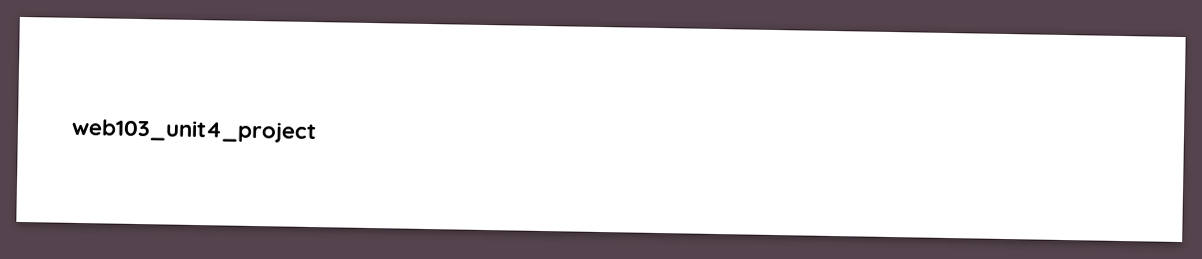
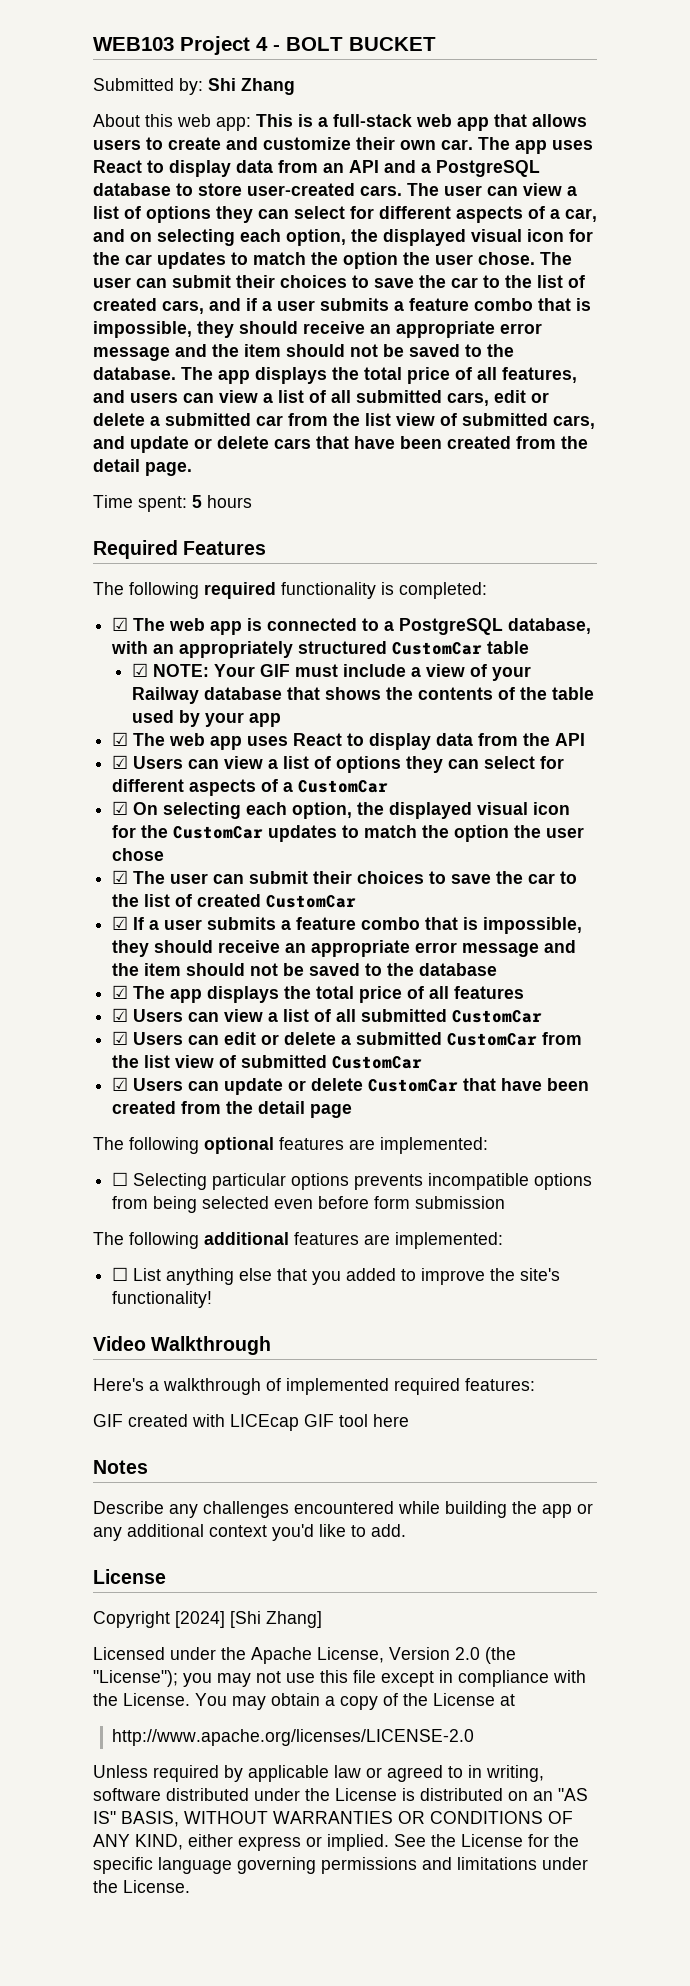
- web103_unit4_project
+ WEB103 Project 4 - BOLT BUCKET
+ Submitted by: Shi Zhang
+ About this web app: This is a full-stack web app that allows users to create and customize their own car. The app uses React to display data from an API and a PostgreSQL database to store user-created cars. The user can view a list of options they can select for different aspects of a car, and on selecting each option, the displayed visual icon for the car updates to match the option the user chose. The user can submit their choices to save the car to the list of created cars, and if a user submits a feature combo that is impossible, they should receive an appropriate error message and the item should not be saved to the database. The app displays the total price of all features, and users can view a list of all submitted cars, edit or delete a submitted car from the list view of submitted cars, and update or delete cars that have been created from the detail page.
+ Time spent: 5 hours
+ Required Features
+ The following required functionality is completed:
+ ☑ The web app is connected to a PostgreSQL database, with an appropriately structured CustomCar table
+ ☑ NOTE: Your GIF must include a view of your Railway database that shows the contents of the table used by your app
+ ☑ The web app uses React to display data from the API
+ ☑ Users can view a list of options they can select for different aspects of a CustomCar
+ ☑ On selecting each option, the displayed visual icon for the CustomCar updates to match the option the user chose
+ ☑ The user can submit their choices to save the car to the list of created CustomCar
+ ☑ If a user submits a feature combo that is impossible, they should receive an appropriate error message and the item should not be saved to the database
+ ☑ The app displays the total price of all features
+ ☑ Users can view a list of all submitted CustomCar
+ ☑ Users can edit or delete a submitted CustomCar from the list view of submitted CustomCar
+ ☑ Users can update or delete CustomCar that have been created from the detail page
+ The following optional features are implemented:
+ ☐ Selecting particular options prevents incompatible options from being selected even before form submission
+ The following additional features are implemented:
+ ☐ List anything else that you added to improve the site's functionality!
+ Video Walkthrough
+ Here's a walkthrough of implemented required features:
+ GIF created with LICEcap GIF tool here
+ Notes
+ Describe any challenges encountered while building the app or any additional context you'd like to add.
+ License
+ Copyright [2024] [Shi Zhang]
+ Licensed under the Apache License, Version 2.0 (the "License"); you may not use this file except in compliance with the License. You may obtain a copy of the License at
+ http://www.apache.org/licenses/LICENSE-2.0
+ Unless required by applicable law or agreed to in writing, software distributed under the License is distributed on an "AS IS" BASIS, WITHOUT WARRANTIES OR CONDITIONS OF ANY KIND, either express or implied. See the License for the specific language governing permissions and limitations under the License.

